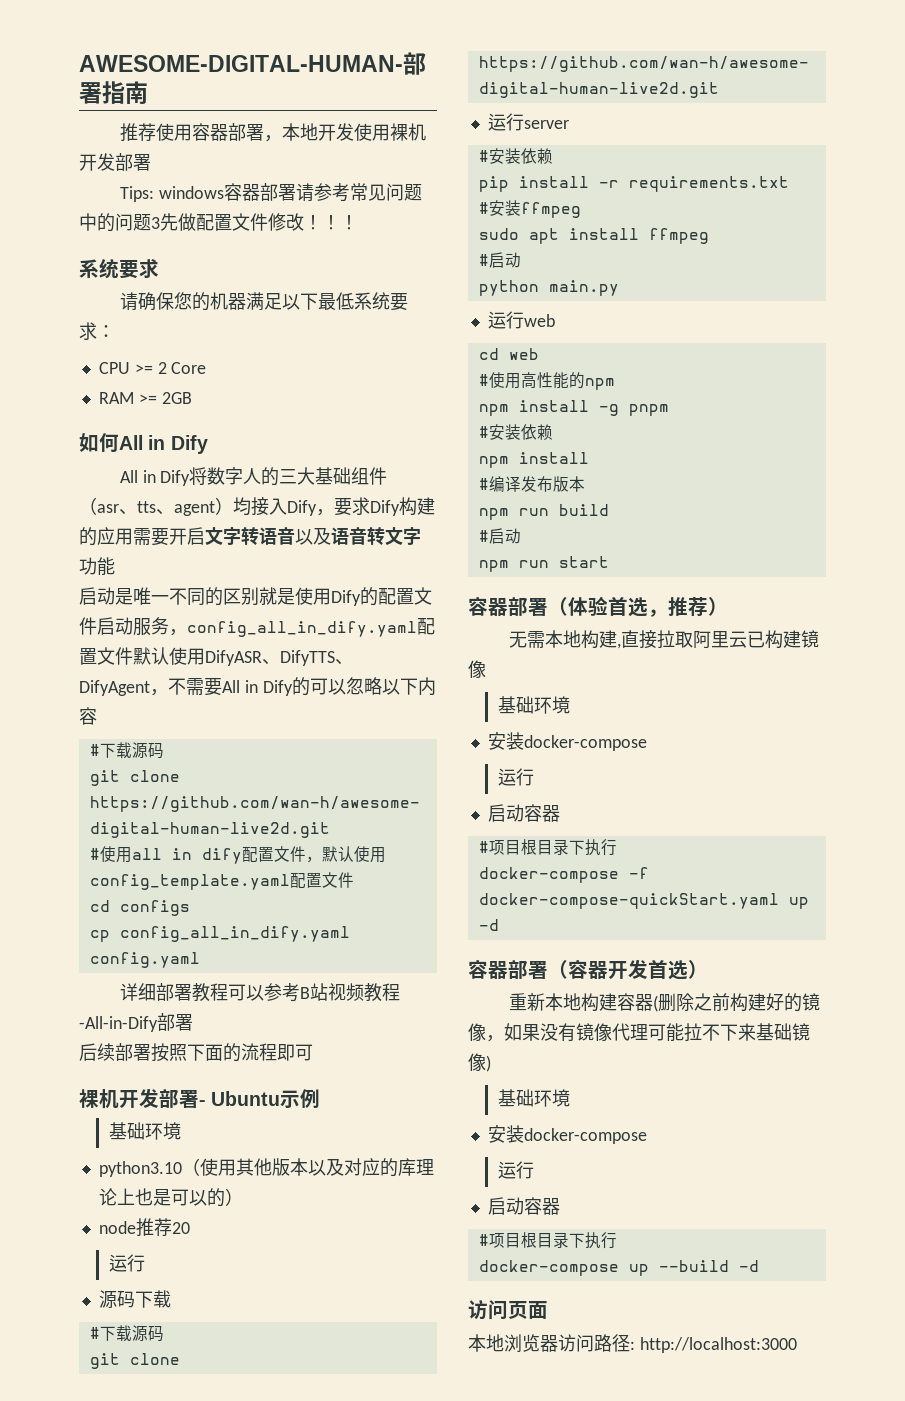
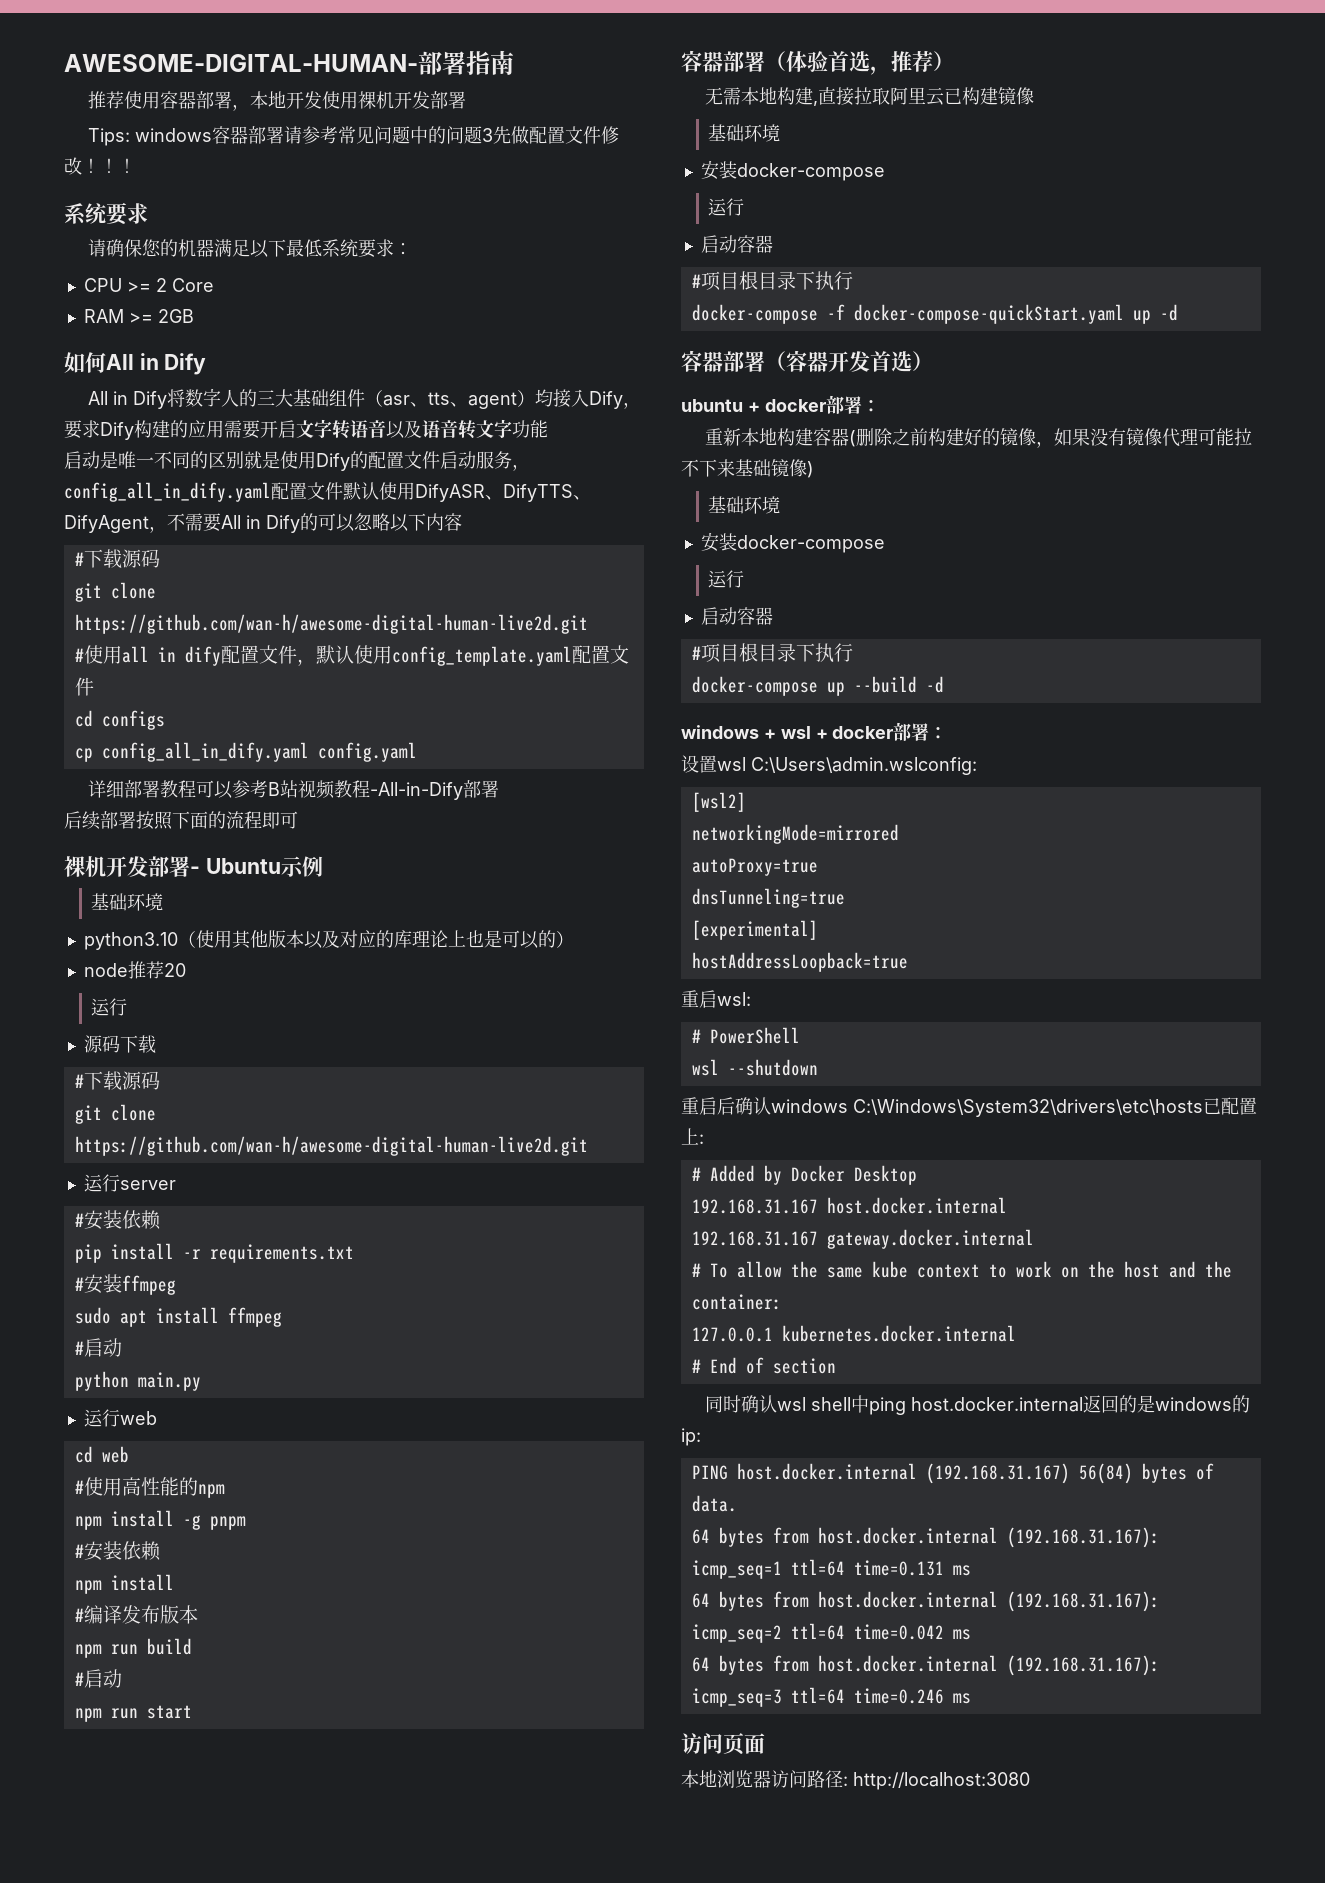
+ ubuntu + docker部署：
+ windows + wsl + docker部署：
+ 设置wsl C:\Users\admin.wslconfig:
+ [wsl2]
+ networkingMode=mirrored
+ autoProxy=true
+ dnsTunneling=true
+ [experimental]
+ hostAddressLoopback=true
+ 重启wsl:
+ # PowerShell
+ wsl --shutdown
+ 重启后确认windows C:\Windows\System32\drivers\etc\hosts已配置上:
+ # Added by Docker Desktop
+ 192.168.31.167 host.docker.internal
+ 192.168.31.167 gateway.docker.internal
+ # To allow the same kube context to work on the host and the container:
+ 127.0.0.1 kubernetes.docker.internal
+ # End of section
+ 同时确认wsl shell中ping host.docker.internal返回的是windows的ip:
+ PING host.docker.internal (192.168.31.167) 56(84) bytes of data.
+ 64 bytes from host.docker.internal (192.168.31.167): icmp_seq=1 ttl=64 time=0.131 ms
+ 64 bytes from host.docker.internal (192.168.31.167): icmp_seq=2 ttl=64 time=0.042 ms
+ 64 bytes from host.docker.internal (192.168.31.167): icmp_seq=3 ttl=64 time=0.246 ms
- 本地浏览器访问路径: http://localhost:3000
+ 本地浏览器访问路径: http://localhost:3080

